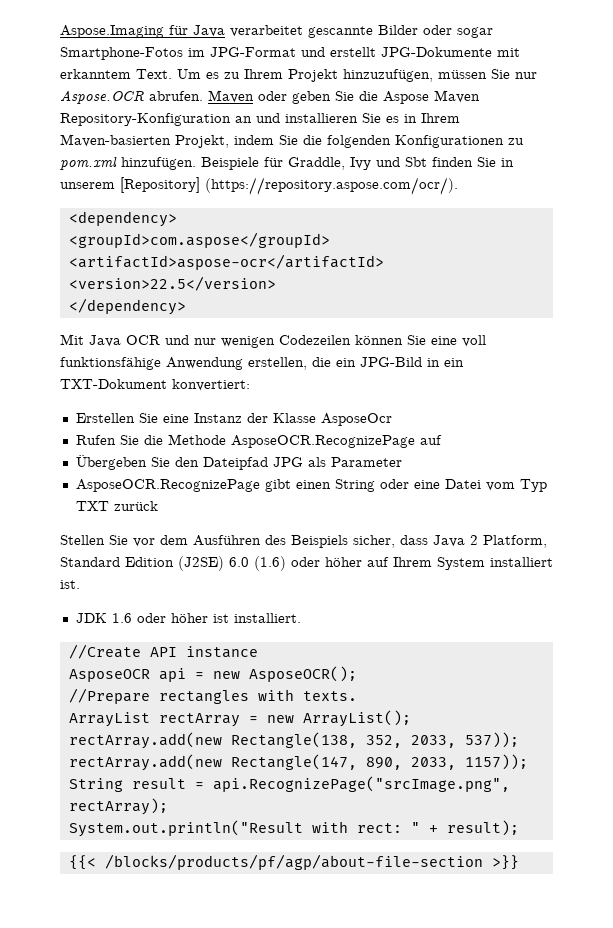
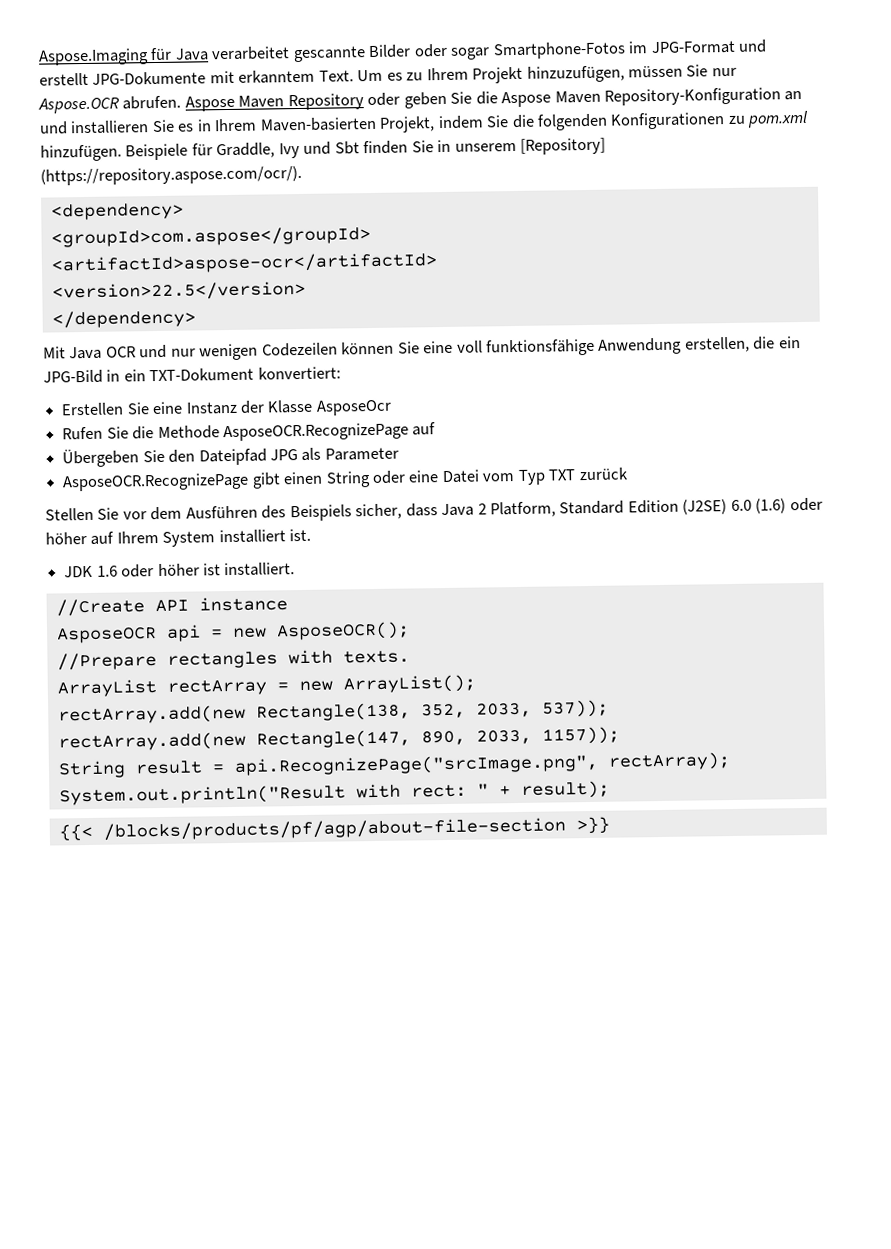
- Maven oder geben Sie die Aspose Maven Repository-Konfiguration an und installieren Sie es in Ihrem Maven-basierten Projekt, indem Sie die folgenden Konfigurationen zu pom.xml hinzufügen.
+ Aspose Maven Repository oder geben Sie die Aspose Maven Repository-Konfiguration an und installieren Sie es in Ihrem Maven-basierten Projekt, indem Sie die folgenden Konfigurationen zu pom.xml hinzufügen.

